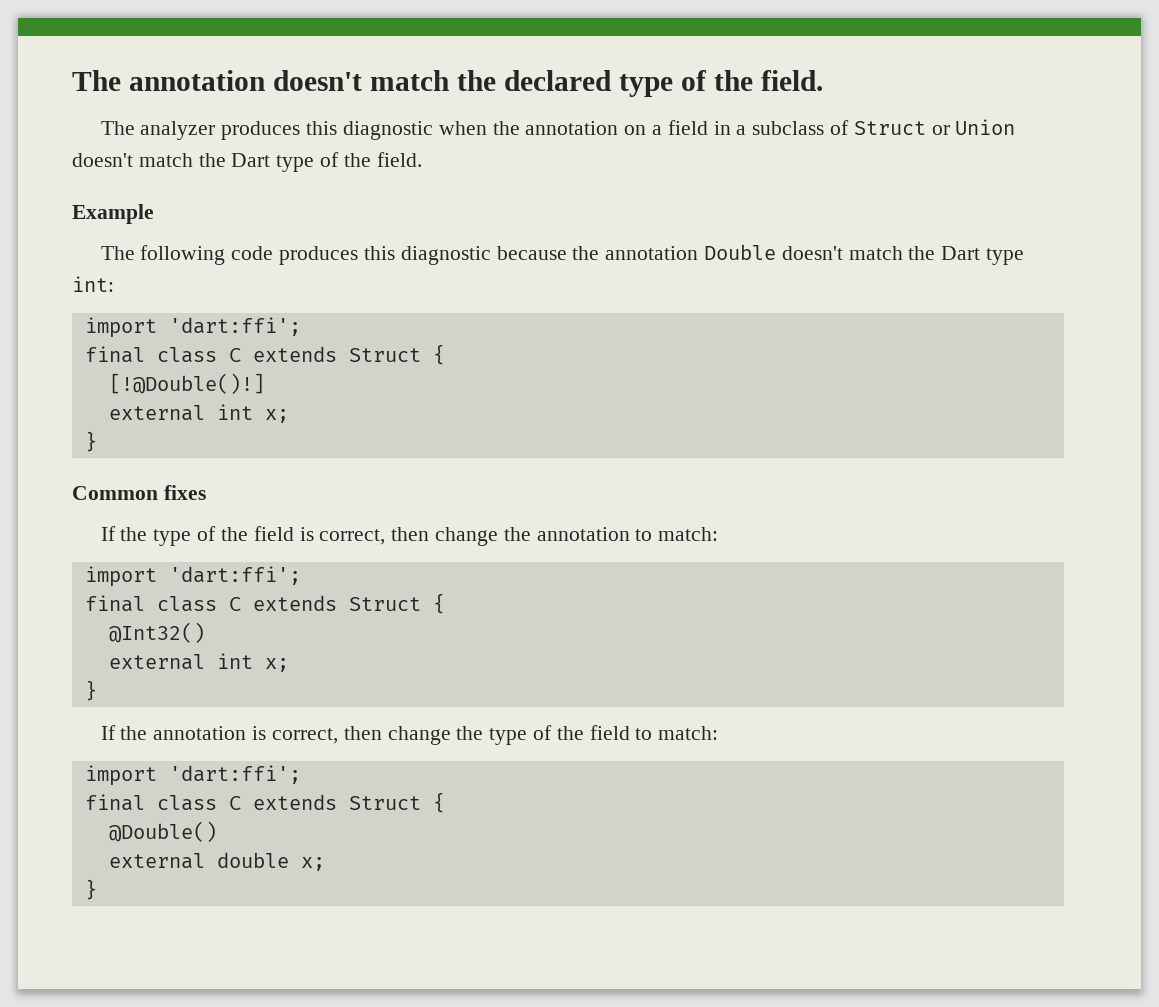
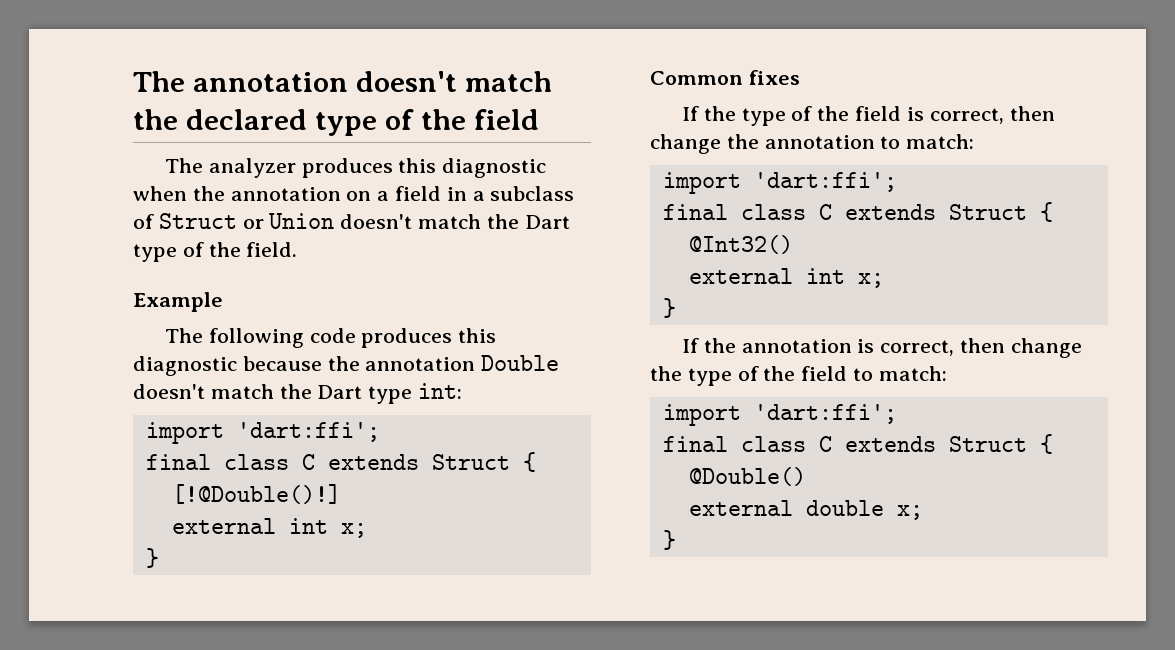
- The annotation doesn't match the declared type of the field.
+ The annotation doesn't match the declared type of the field

